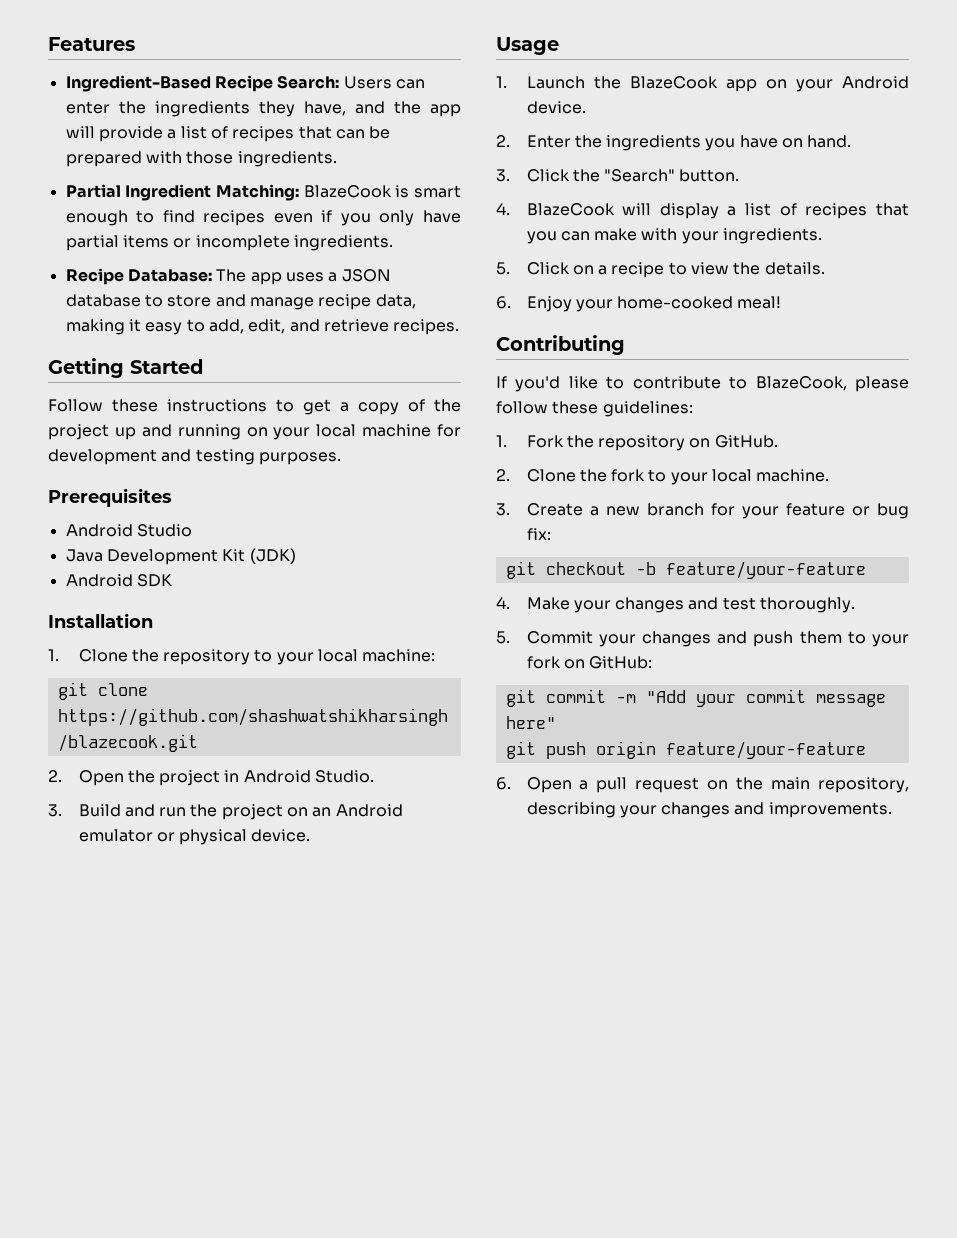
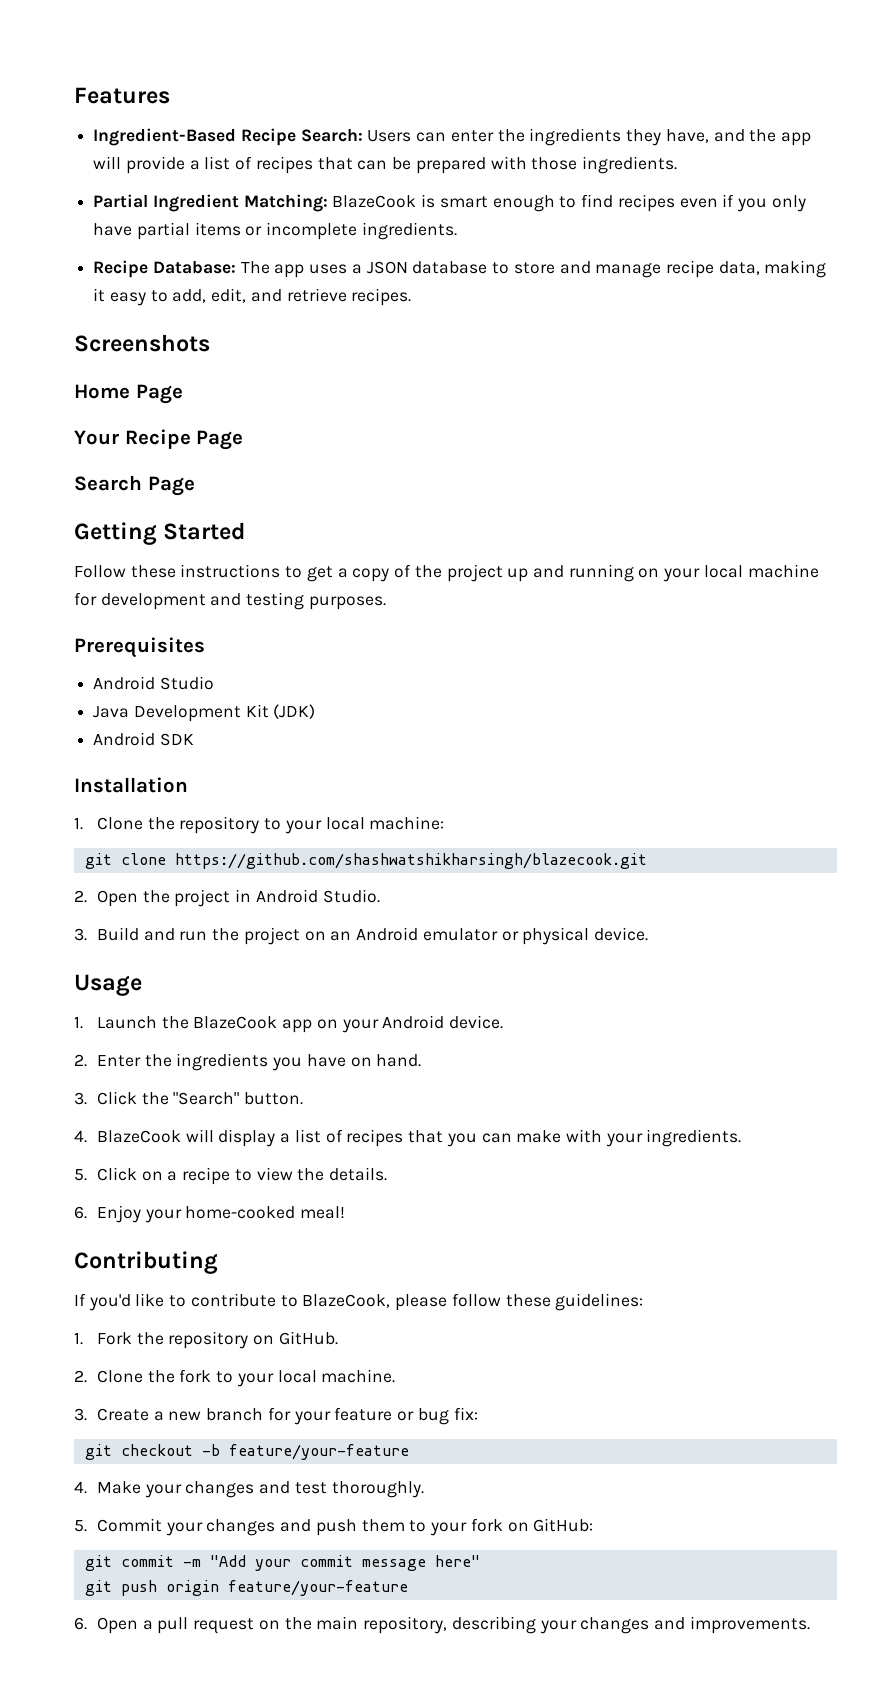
+ Screenshots
+ Home Page
+ Your Recipe Page
+ Search Page

